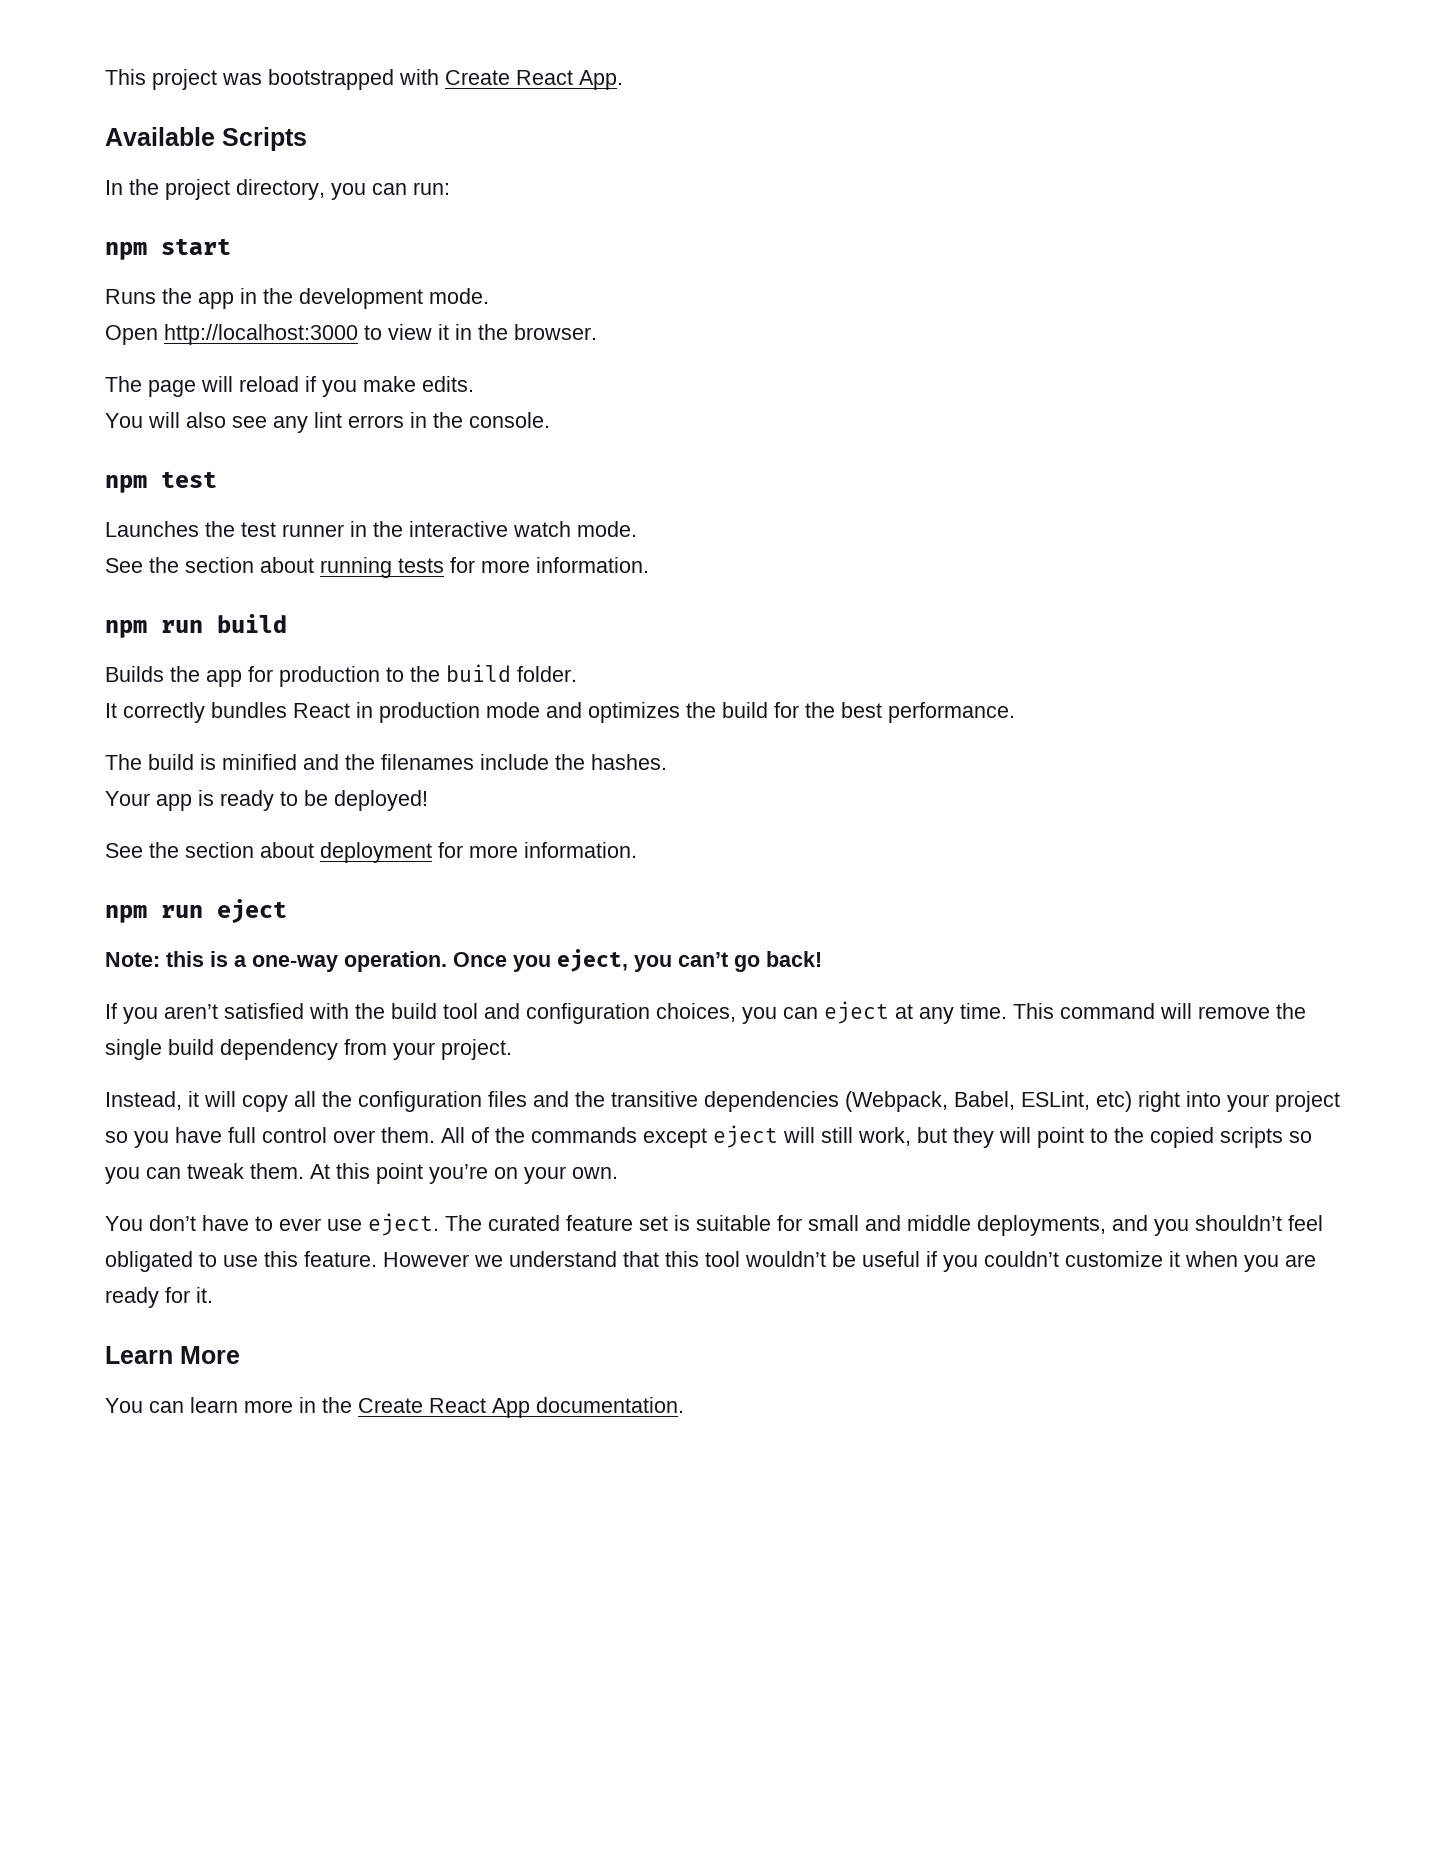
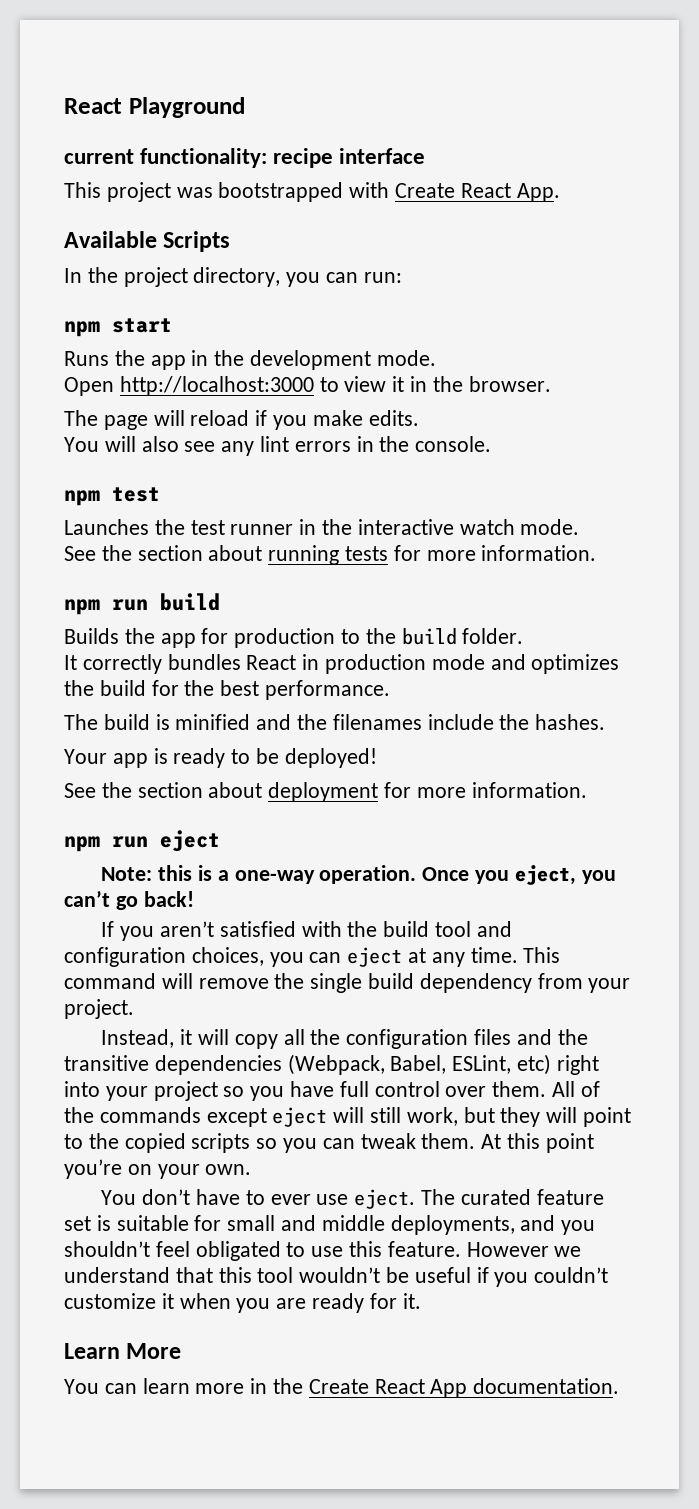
+ React Playground
+ current functionality: recipe interface

